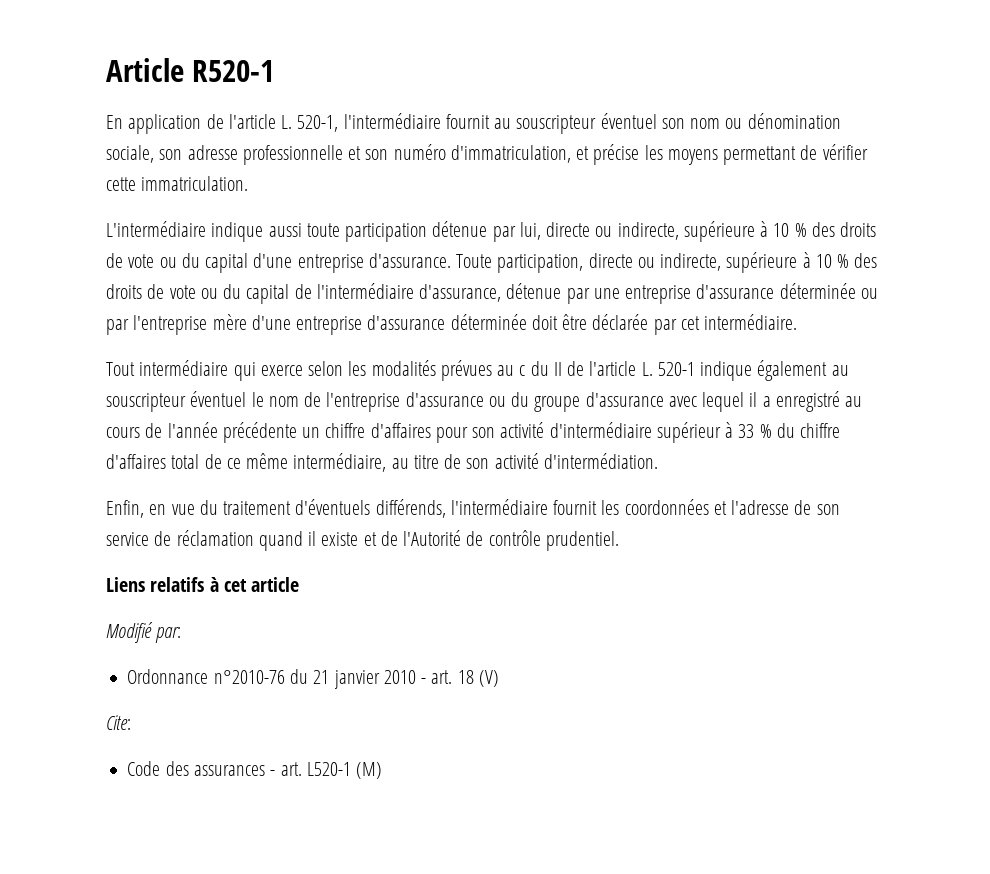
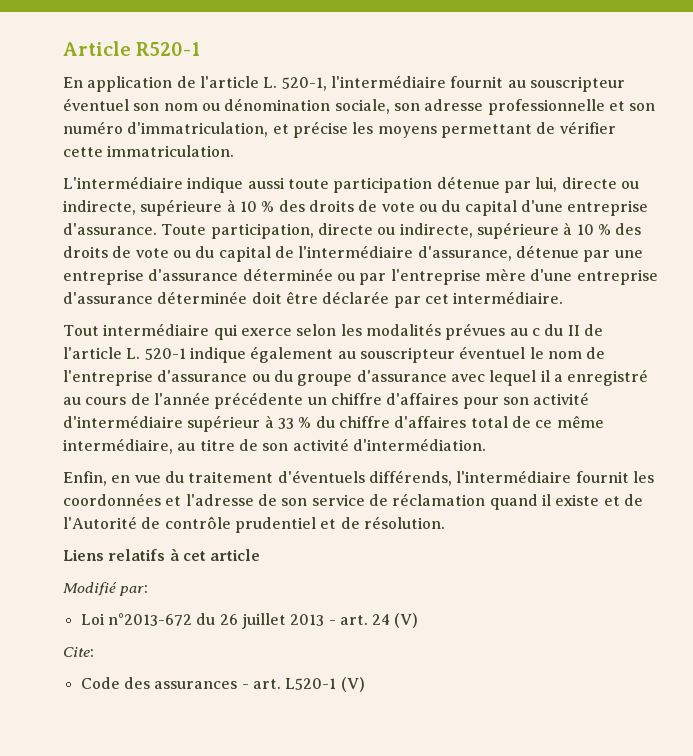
- Enfin, en vue du traitement d'éventuels différends, l'intermédiaire fournit les coordonnées et l'adresse de son service de réclamation quand il existe et de l'Autorité de contrôle prudentiel.
+ Enfin, en vue du traitement d'éventuels différends, l'intermédiaire fournit les coordonnées et l'adresse de son service de réclamation quand il existe et de l'Autorité de contrôle prudentiel et de résolution.
- Ordonnance n°2010-76 du 21 janvier 2010 - art. 18 (V)
+ Loi n°2013-672 du 26 juillet 2013 - art. 24 (V)
- Code des assurances - art. L520-1 (M)
+ Code des assurances - art. L520-1 (V)

